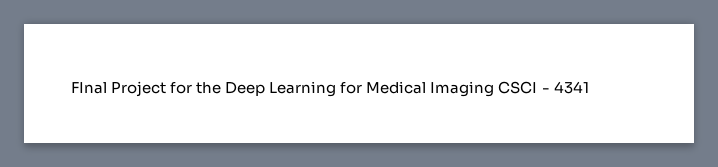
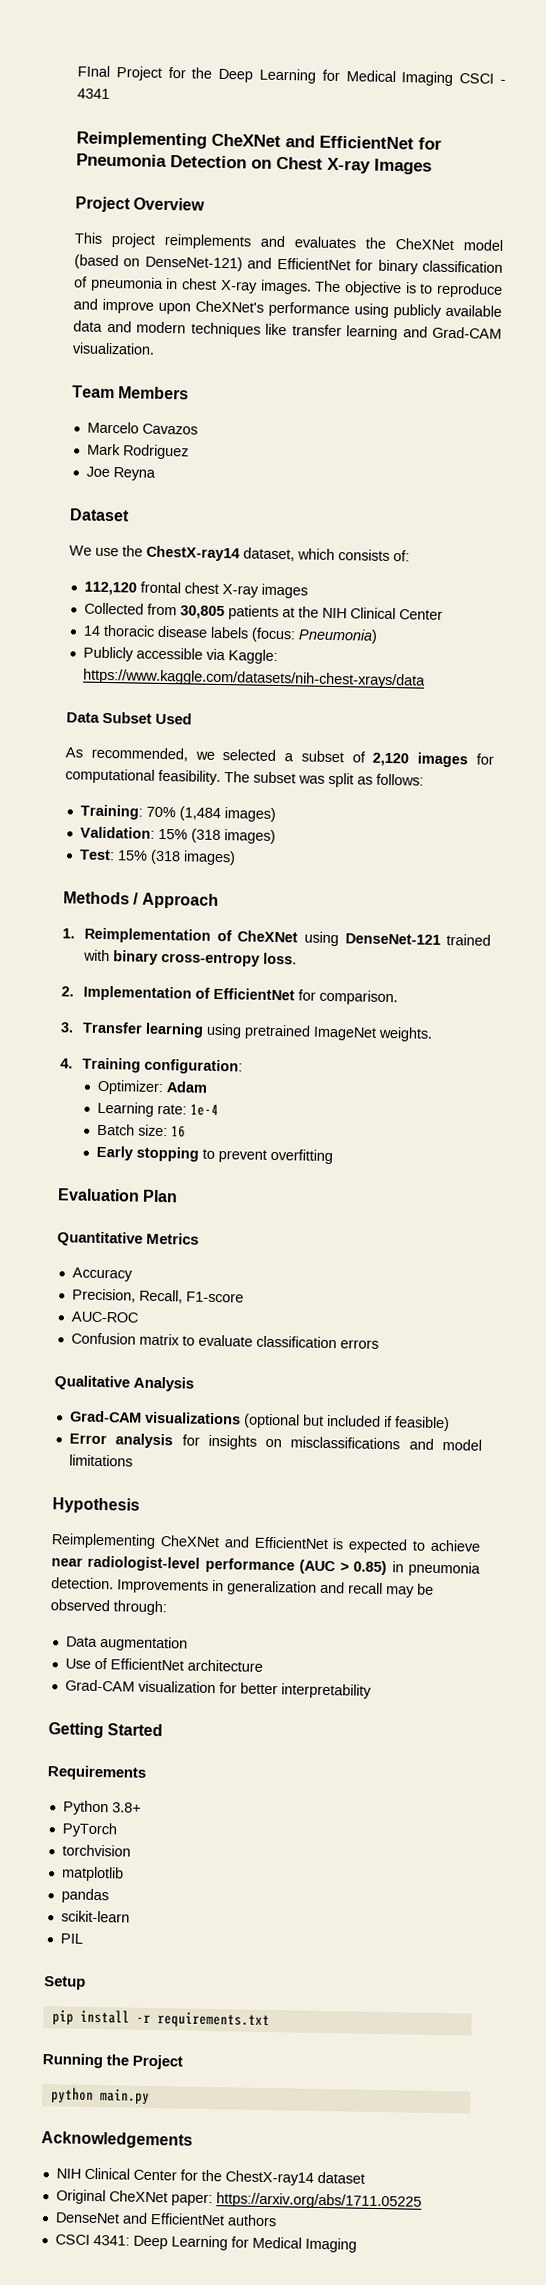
+ Reimplementing CheXNet and EfficientNet for Pneumonia Detection on Chest X-ray Images
+ Project Overview
+ This project reimplements and evaluates the CheXNet model (based on DenseNet-121) and EfficientNet for binary classification of pneumonia in chest X-ray images. The objective is to reproduce and improve upon CheXNet's performance using publicly available data and modern techniques like transfer learning and Grad-CAM visualization.
+ Team Members
+ Marcelo Cavazos
+ Mark Rodriguez
+ Joe Reyna
+ Dataset
+ We use the ChestX-ray14 dataset, which consists of:
+ 112,120 frontal chest X-ray images
+ Collected from 30,805 patients at the NIH Clinical Center
+ 14 thoracic disease labels (focus: Pneumonia)
+ Publicly accessible via Kaggle: https://www.kaggle.com/datasets/nih-chest-xrays/data
+ Data Subset Used
+ As recommended, we selected a subset of 2,120 images for computational feasibility. The subset was split as follows:
+ Training: 70% (1,484 images)
+ Validation: 15% (318 images)
+ Test: 15% (318 images)
+ Methods / Approach
+ 1. Reimplementation of CheXNet using DenseNet-121 trained with binary cross-entropy loss.
+ 2. Implementation of EfficientNet for comparison.
+ 3. Transfer learning using pretrained ImageNet weights.
+ 4. Training configuration:
+ Optimizer: Adam
+ Learning rate: 1e-4
+ Batch size: 16
+ Early stopping to prevent overfitting
+ Evaluation Plan
+ Quantitative Metrics
+ Accuracy
+ Precision, Recall, F1-score
+ AUC-ROC
+ Confusion matrix to evaluate classification errors
+ Qualitative Analysis
+ Grad-CAM visualizations (optional but included if feasible)
+ Error analysis for insights on misclassifications and model limitations
+ Hypothesis
+ Reimplementing CheXNet and EfficientNet is expected to achieve near radiologist-level performance (AUC > 0.85) in pneumonia detection. Improvements in generalization and recall may be observed through:
+ Data augmentation
+ Use of EfficientNet architecture
+ Grad-CAM visualization for better interpretability
+ Getting Started
+ Requirements
+ Python 3.8+
+ PyTorch
+ torchvision
+ matplotlib
+ pandas
+ scikit-learn
+ PIL
+ Setup
+ pip install -r requirements.txt
+ Running the Project
+ python main.py
+ Acknowledgements
+ NIH Clinical Center for the ChestX-ray14 dataset
+ Original CheXNet paper: https://arxiv.org/abs/1711.05225
+ DenseNet and EfficientNet authors
+ CSCI 4341: Deep Learning for Medical Imaging

